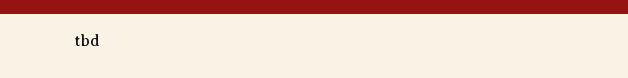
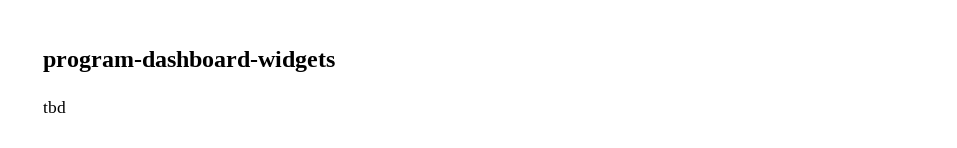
+ program-dashboard-widgets

